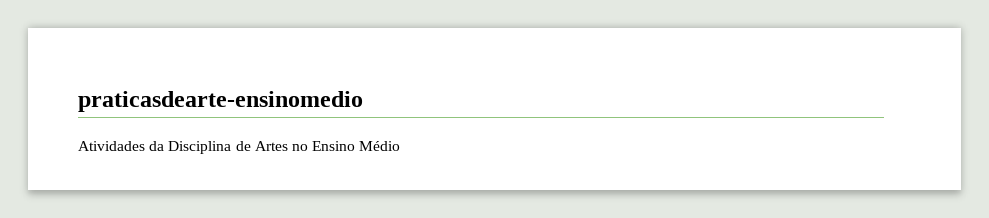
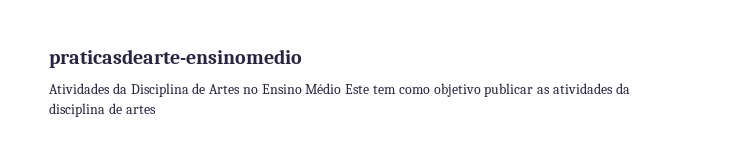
- Atividades da Disciplina de Artes no Ensino Médio
+ Atividades da Disciplina de Artes no Ensino Médio Este tem como objetivo publicar as atividades da disciplina de artes

